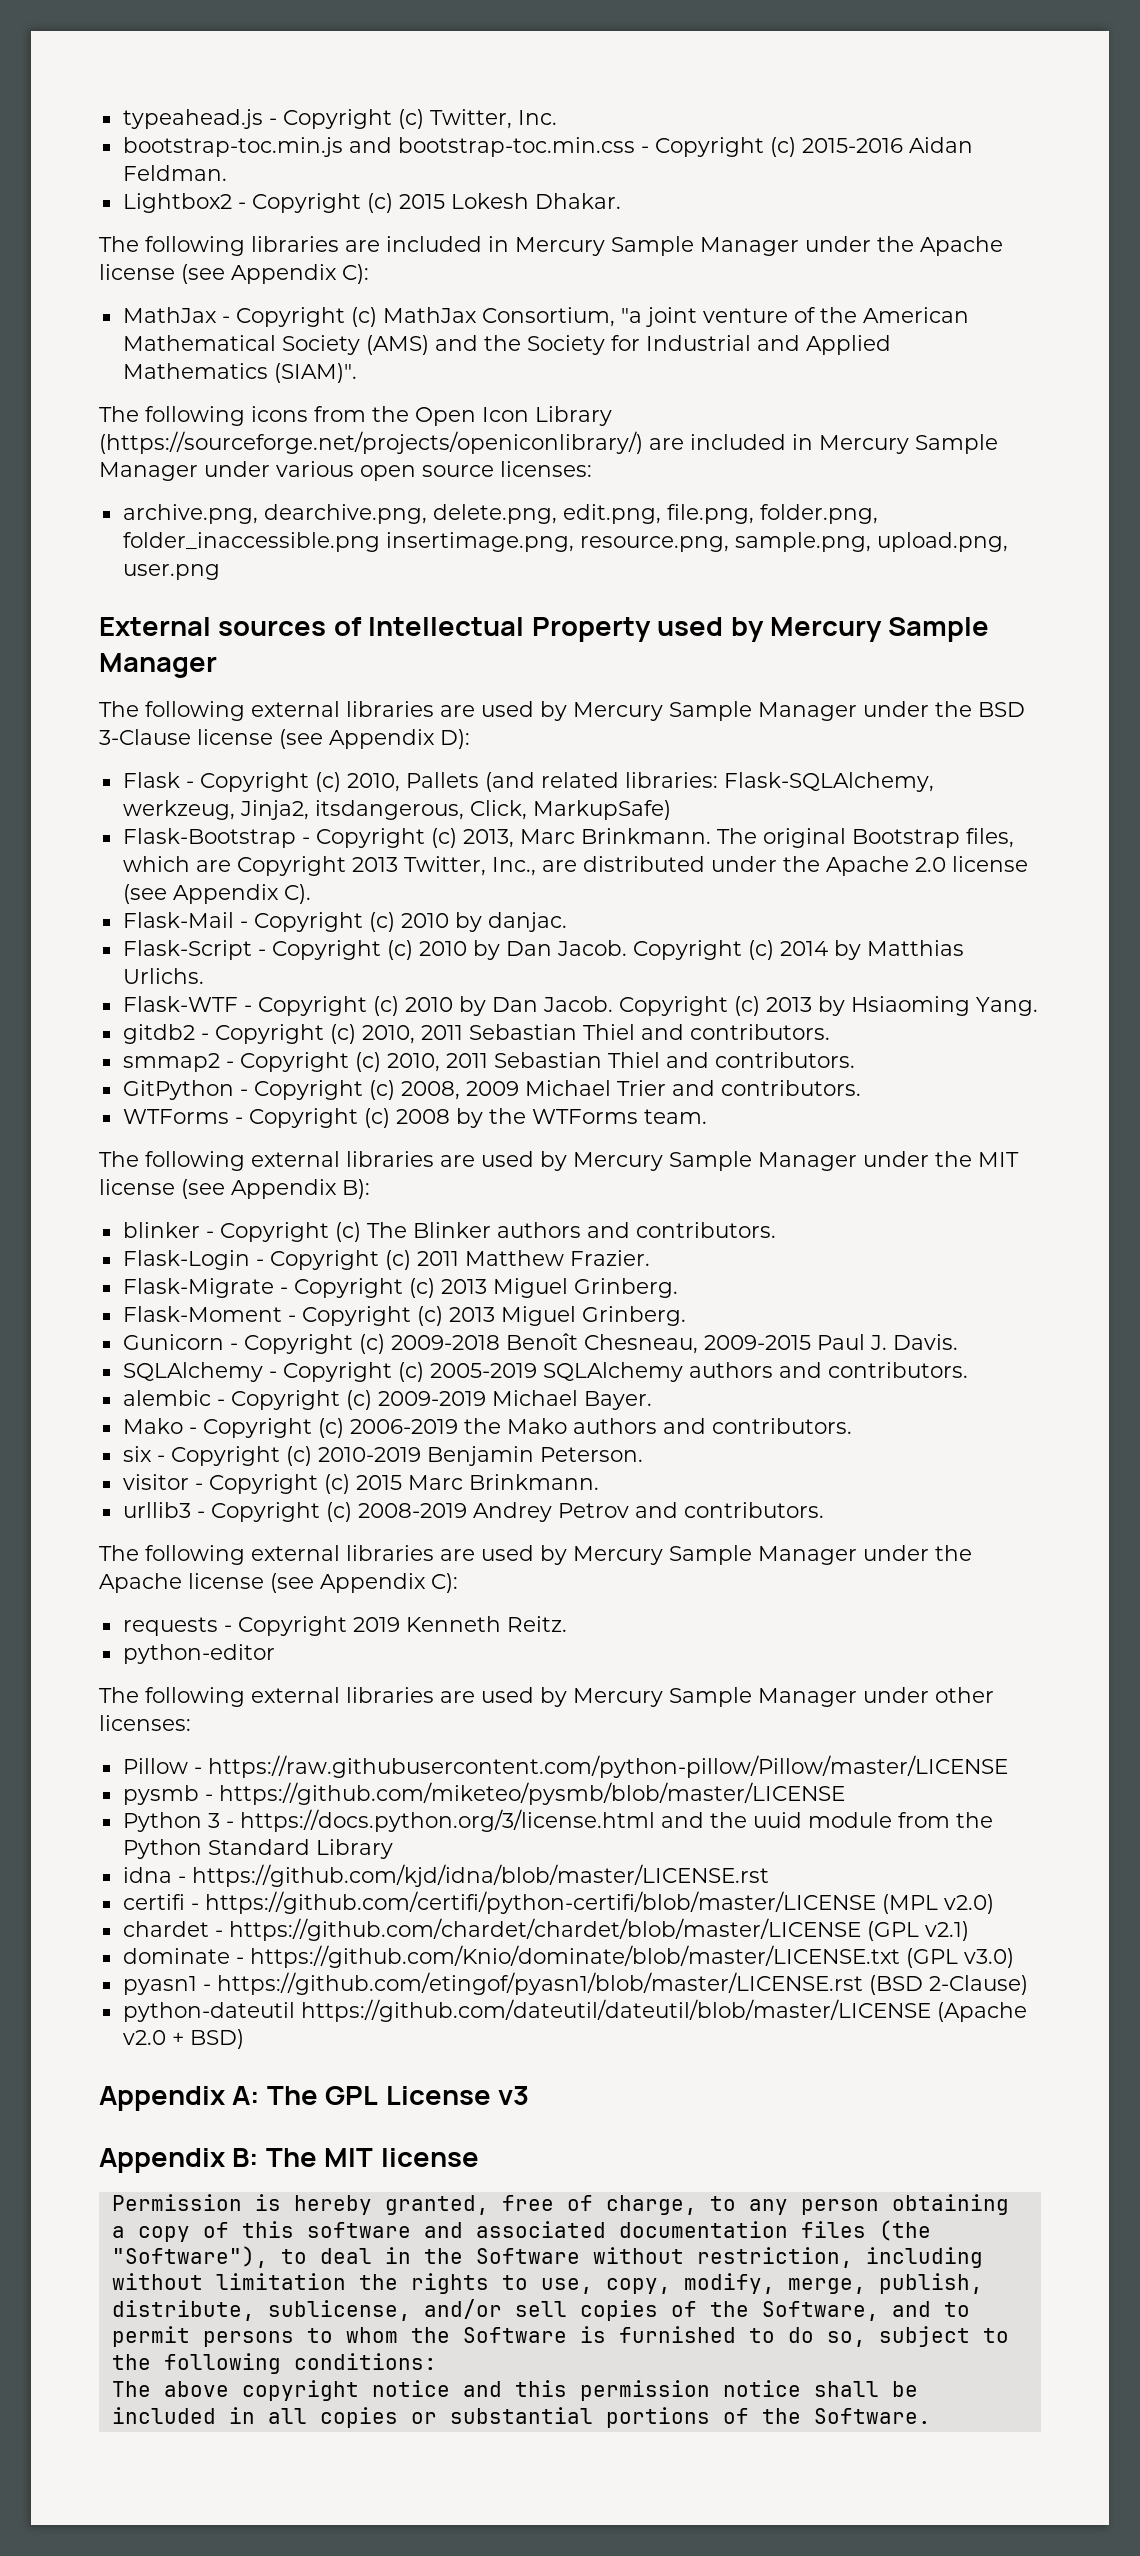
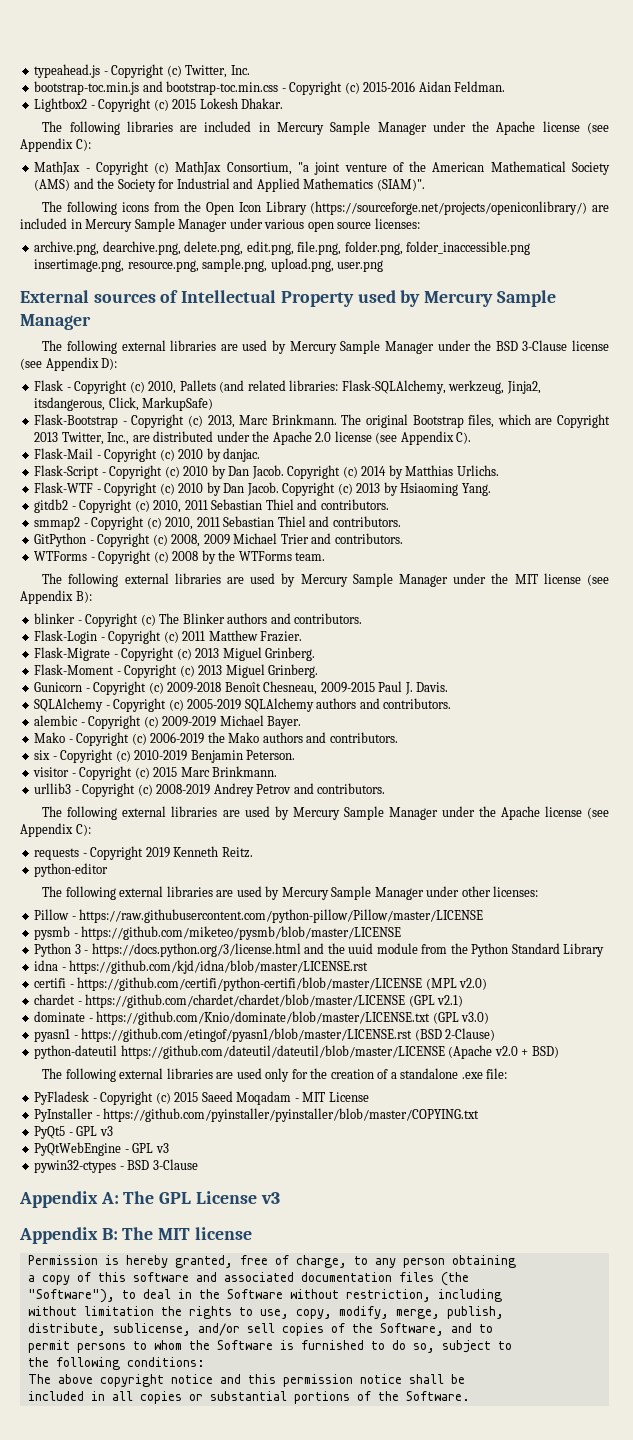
+ The following external libraries are used only for the creation of a standalone .exe file:
+ PyFladesk - Copyright (c) 2015 Saeed Moqadam - MIT License
+ PyInstaller - https://github.com/pyinstaller/pyinstaller/blob/master/COPYING.txt
+ PyQt5 - GPL v3
+ PyQtWebEngine - GPL v3
+ pywin32-ctypes - BSD 3-Clause

